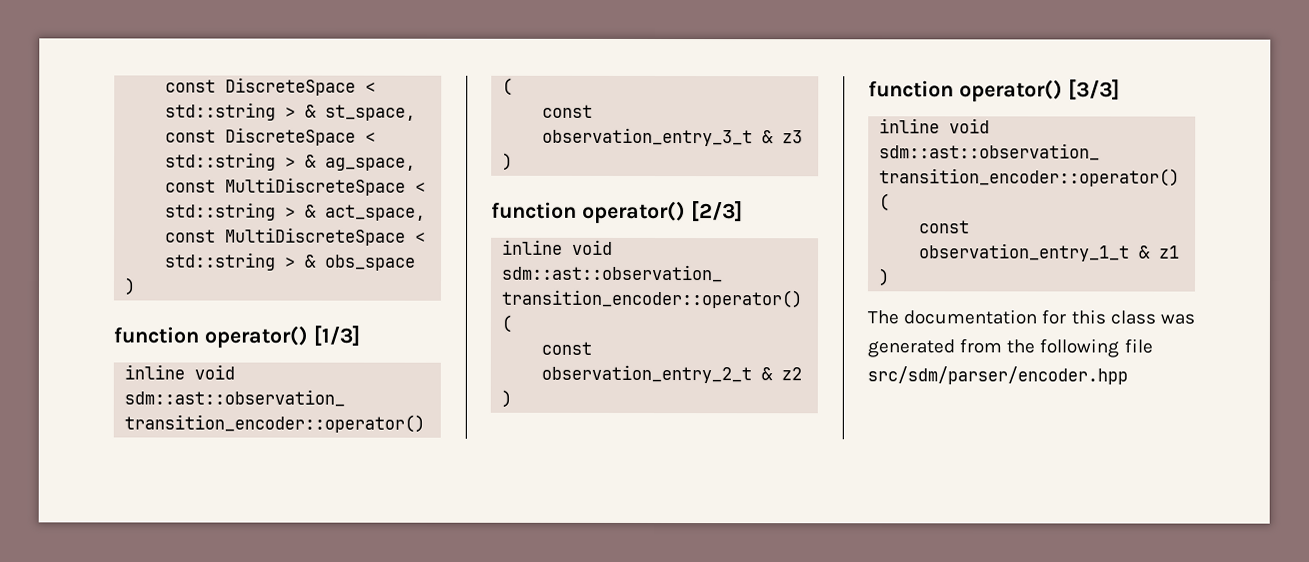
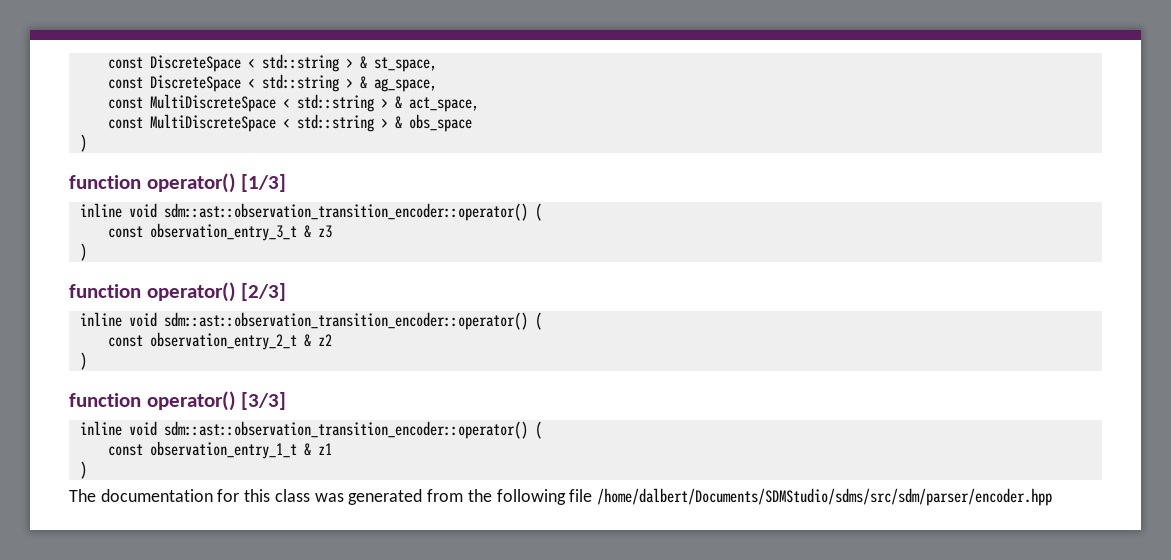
- The documentation for this class was generated from the following file src/sdm/parser/encoder.hpp
+ The documentation for this class was generated from the following file /home/dalbert/Documents/SDMStudio/sdms/src/sdm/parser/encoder.hpp

